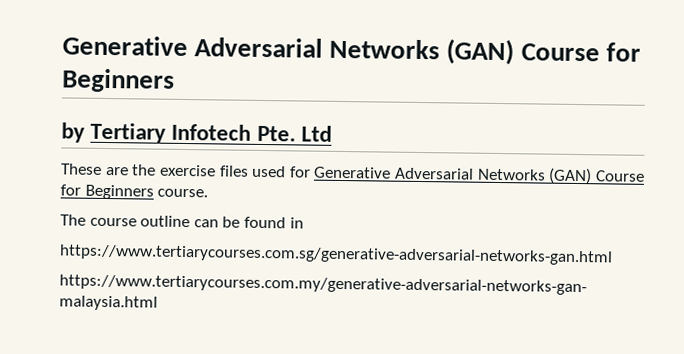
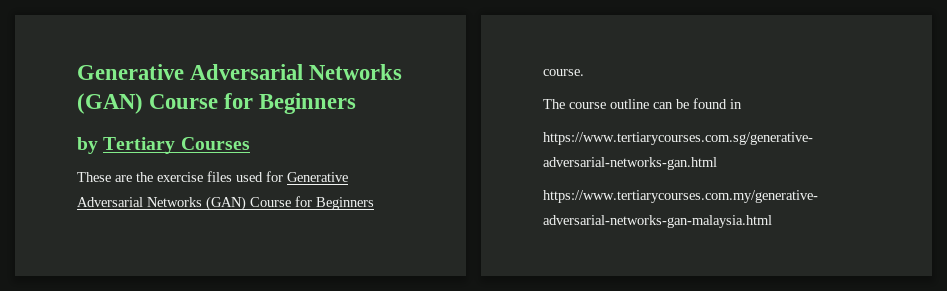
- by Tertiary Infotech Pte. Ltd
+ by Tertiary Courses

